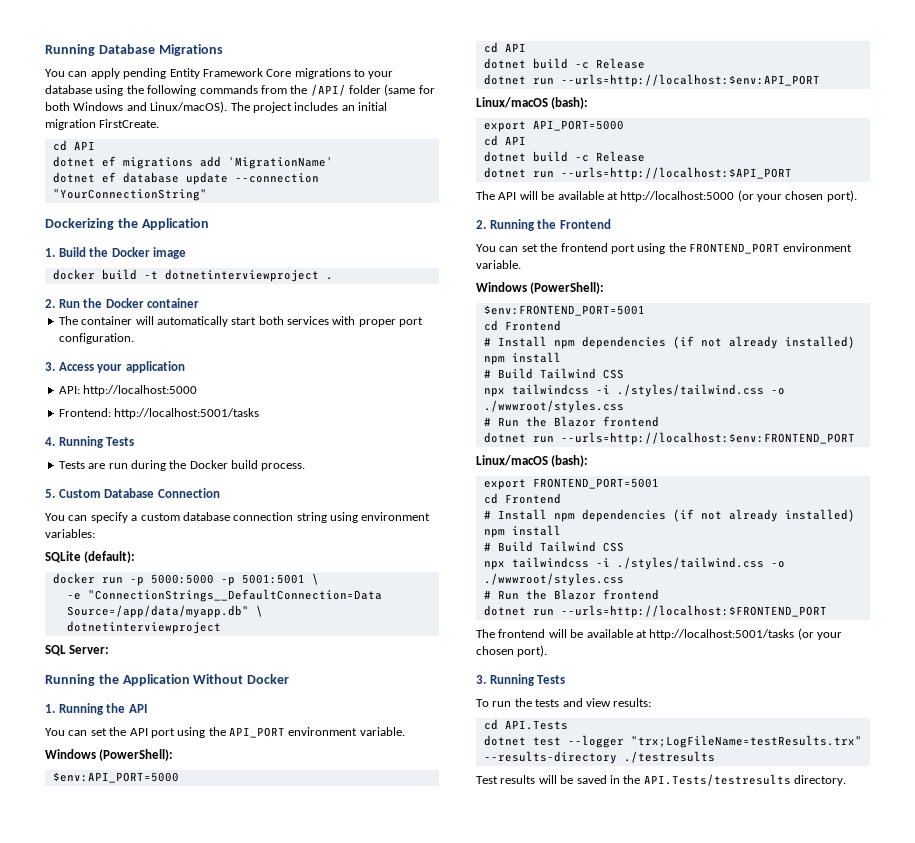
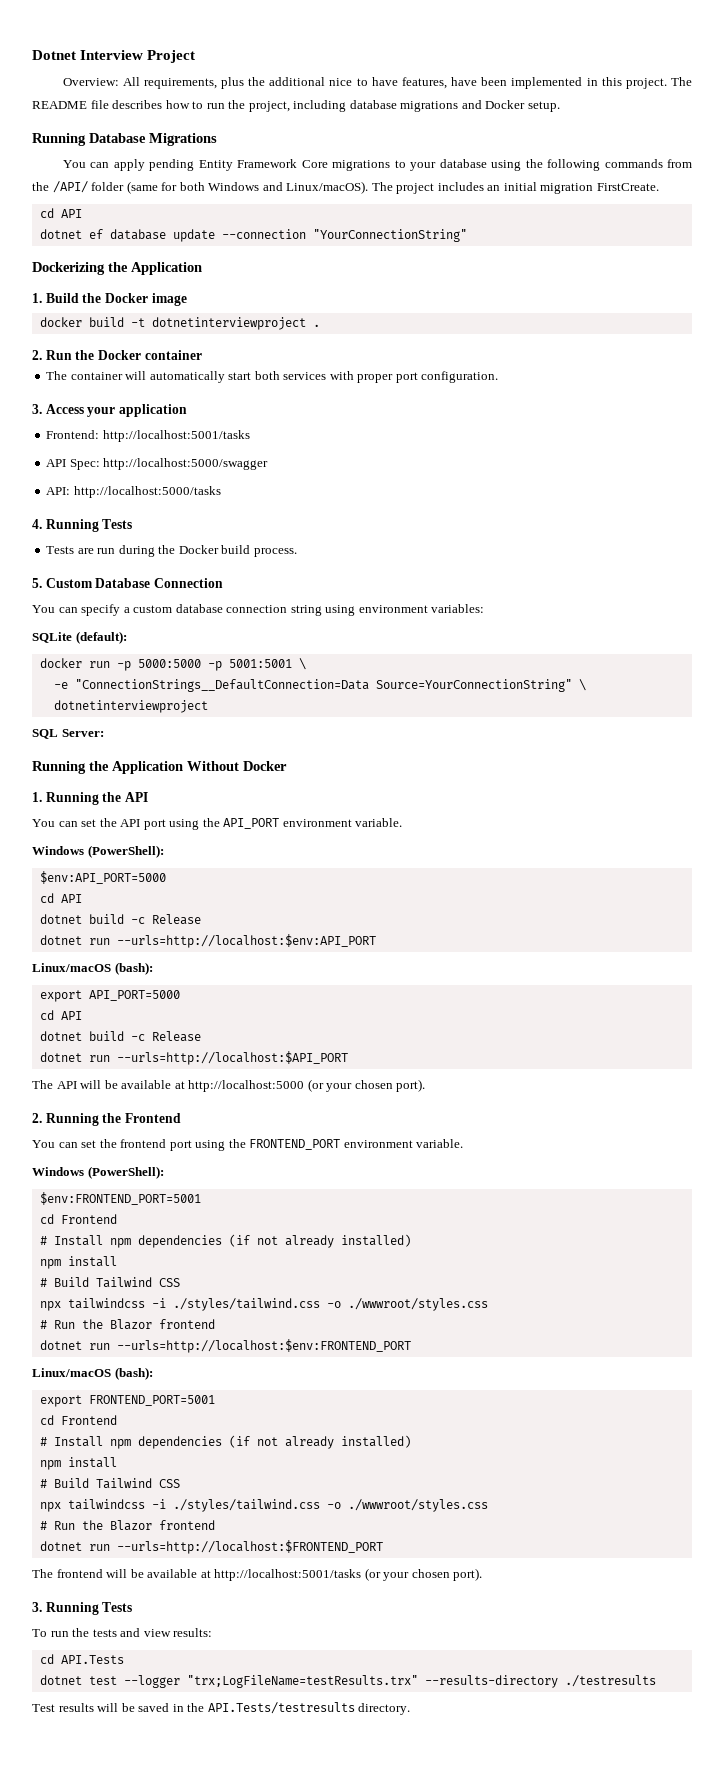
+ Dotnet Interview Project
+ Overview: All requirements, plus the additional nice to have features, have been implemented in this project. The README file describes how to run the project, including database migrations and Docker setup.
- dotnet ef migrations add 'MigrationName'
- API: http://localhost:5000
+ API Spec: http://localhost:5000/swagger
+ API: http://localhost:5000/tasks
- -e "ConnectionStrings__DefaultConnection=Data Source=/app/data/myapp.db" \
+ -e "ConnectionStrings__DefaultConnection=Data Source=YourConnectionString" \

